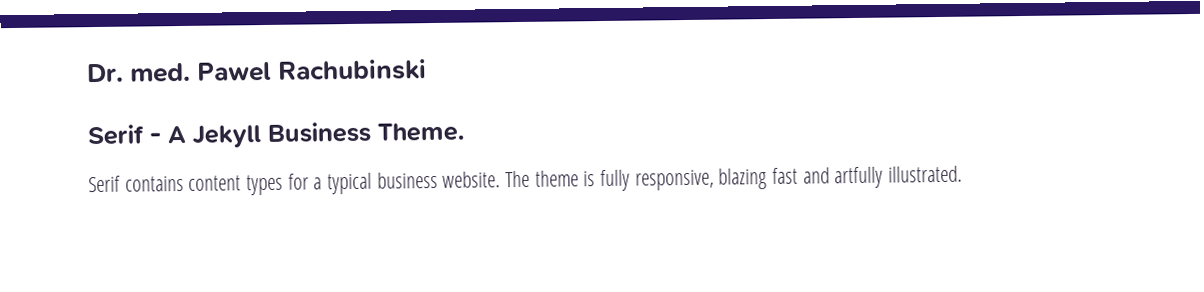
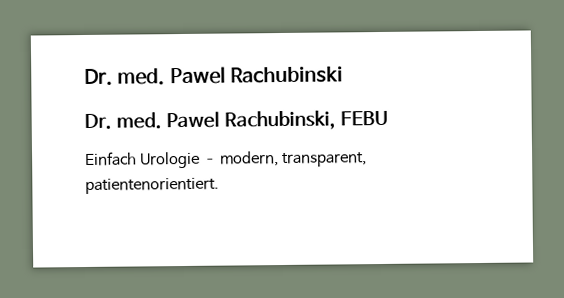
- Serif - A Jekyll Business Theme.
- Serif contains content types for a typical business website. The theme is fully responsive, blazing fast and artfully illustrated.
+ Dr. med. Pawel Rachubinski, FEBU
+ Einfach Urologie – modern, transparent, patientenorientiert.

